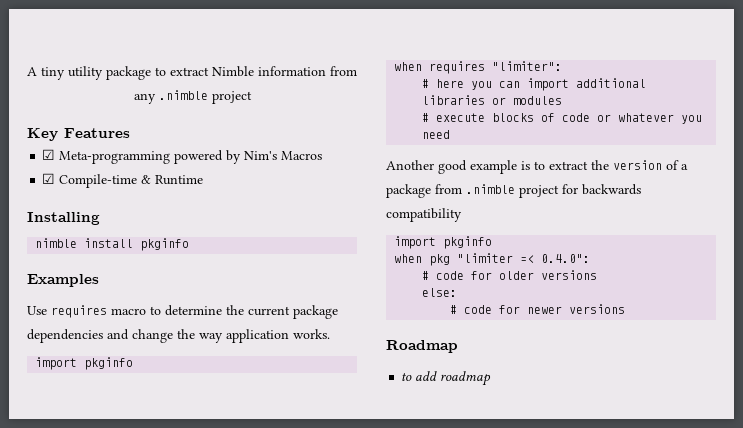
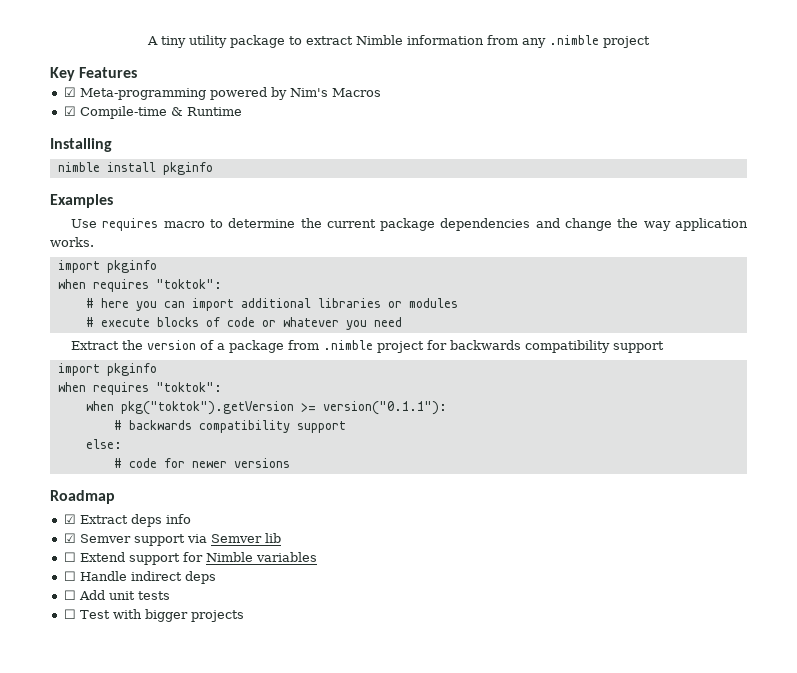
  Use requires macro to determine the current package dependencies and change the way application works.
  import pkginfo
- when requires "limiter":
+ when requires "toktok":
- Another good example is to extract the version of a package from .nimble project for backwards compatibility
+ Extract the version of a package from .nimble project for backwards compatibility support
  import pkginfo
- when pkg "limiter =< 0.4.0":
- # code for older versions
+ when requires "toktok":
+ when pkg("toktok").getVersion >= version("0.1.1"):
+ # backwards compatibility support
- to add roadmap
+ ☑ Extract deps info
+ ☑ Semver support via Semver lib
+ ☐ Extend support for Nimble variables
+ ☐ Handle indirect deps
+ ☐ Add unit tests
+ ☐ Test with bigger projects

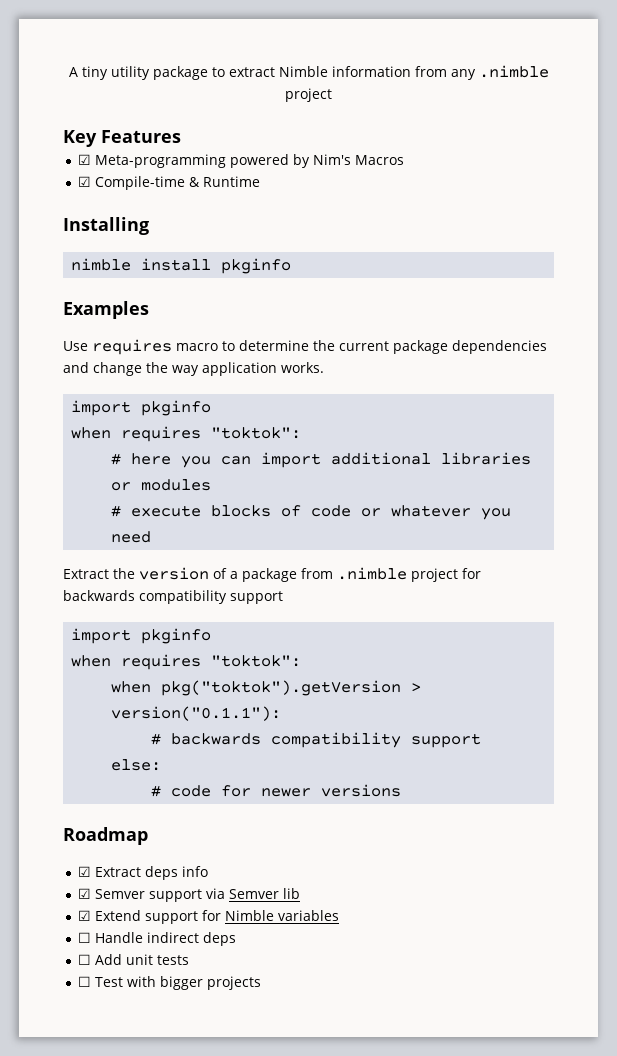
- when pkg("toktok").getVersion >= version("0.1.1"):
+ when pkg("toktok").getVersion > version("0.1.1"):
- ☐ Extend support for Nimble variables
+ ☑ Extend support for Nimble variables

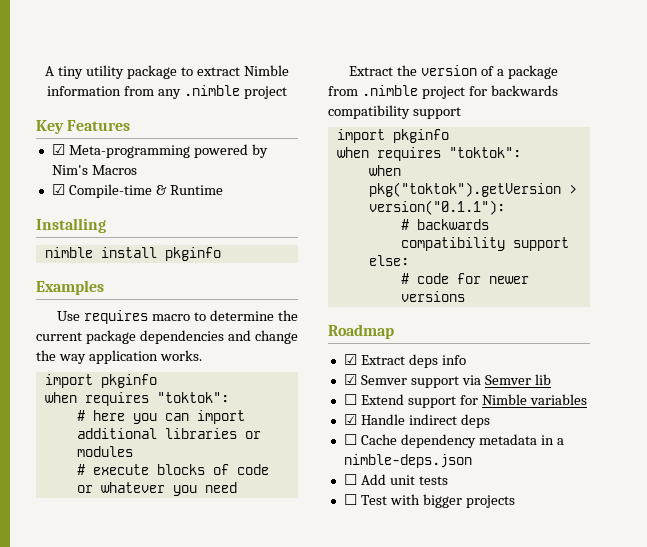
- ☑ Extend support for Nimble variables
+ ☐ Extend support for Nimble variables
- ☐ Handle indirect deps
+ ☑ Handle indirect deps
+ ☐ Cache dependency metadata in a nimble-deps.json

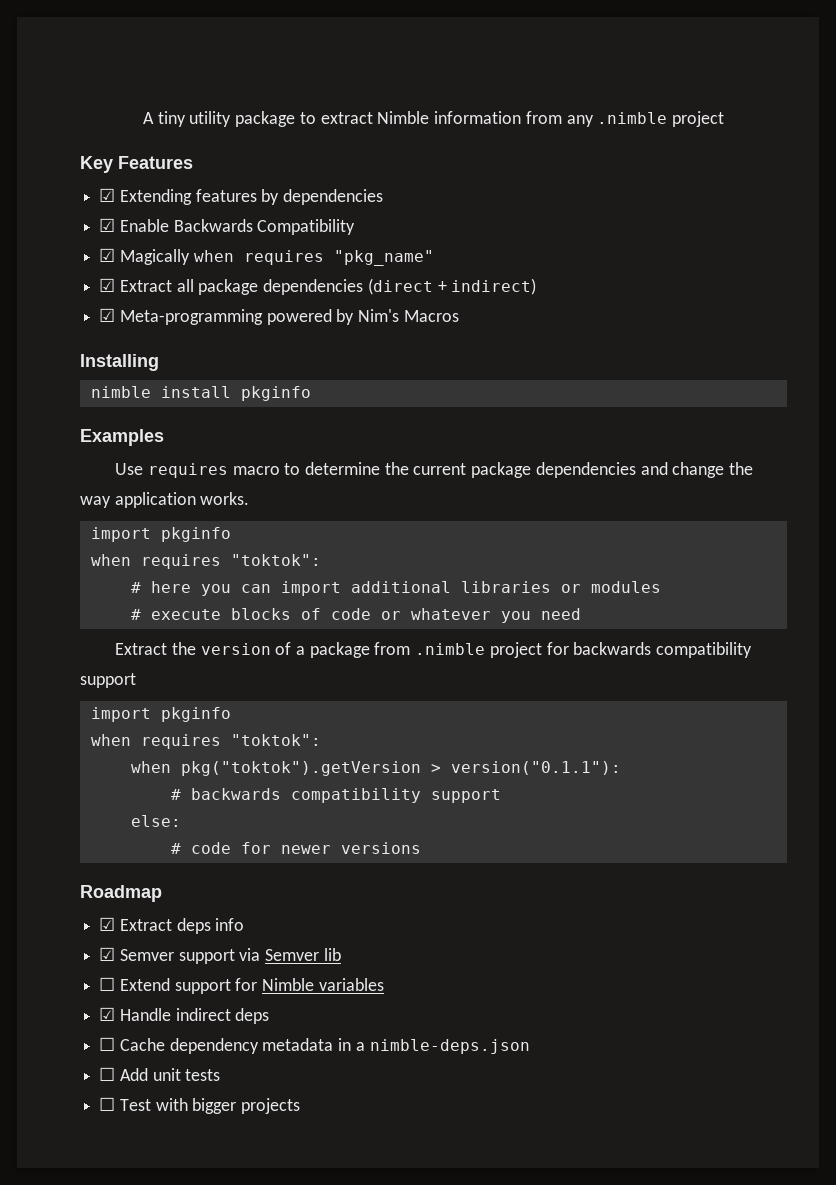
+ ☑ Extending features by dependencies
+ ☑ Enable Backwards Compatibility
+ ☑ Magically when requires "pkg_name"
+ ☑ Extract all package dependencies (direct + indirect)
- ☑ Compile-time & Runtime

